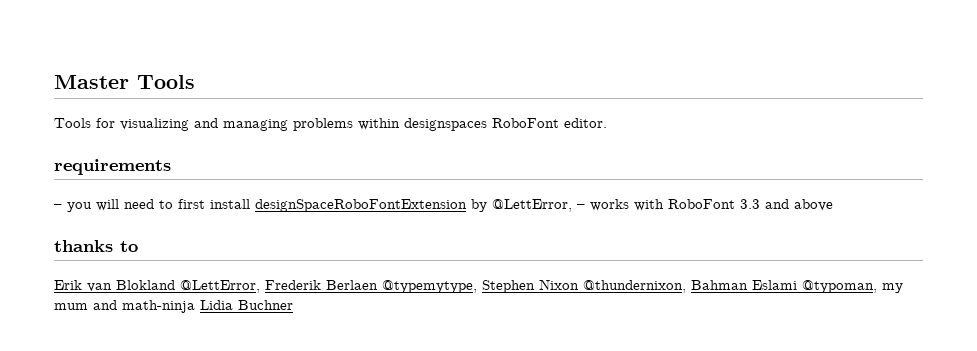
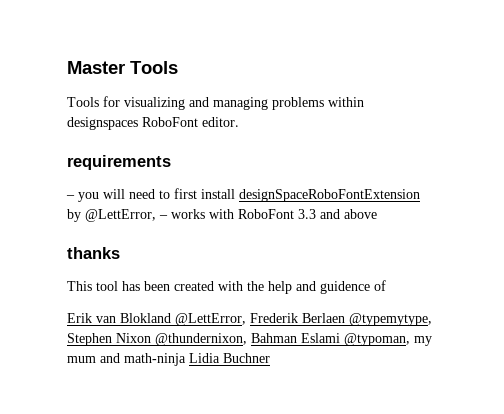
- thanks to
+ thanks
+ This tool has been created with the help and guidence of

